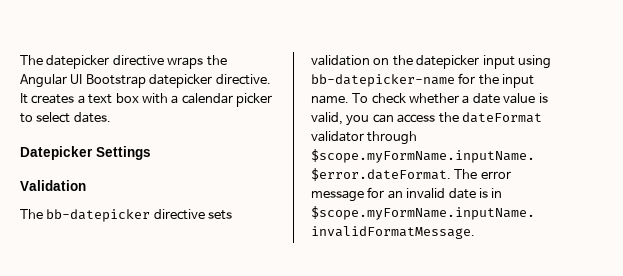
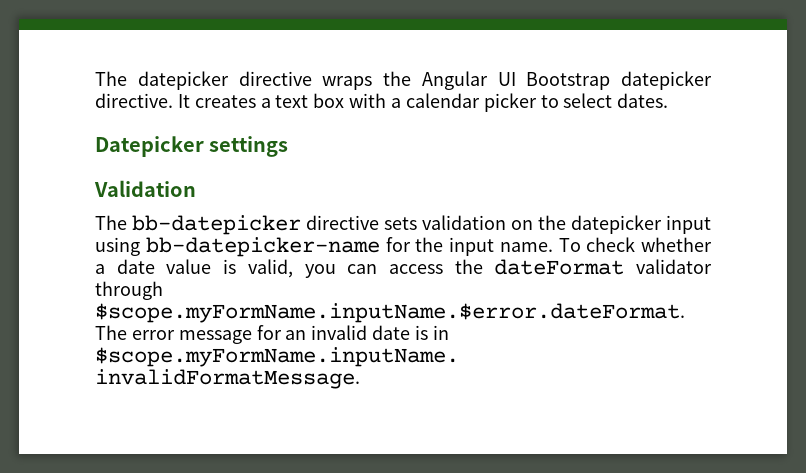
- Datepicker Settings
+ Datepicker settings

